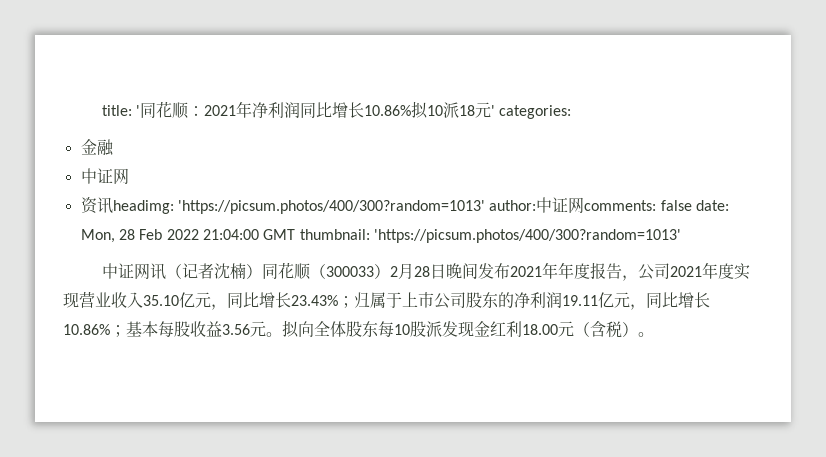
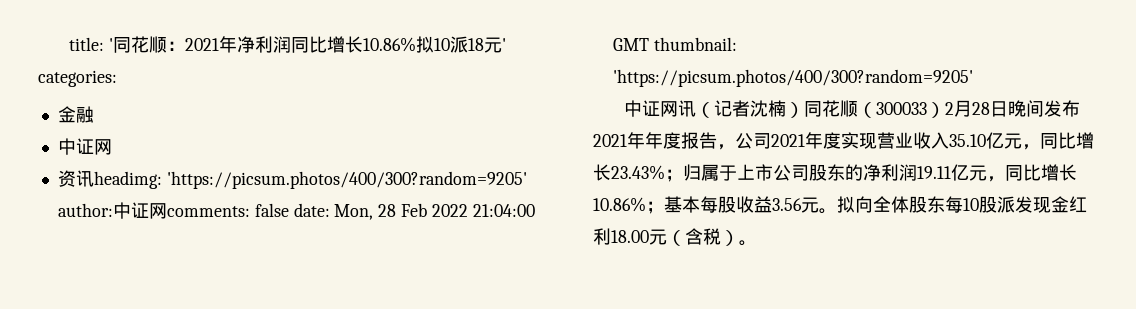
- 资讯headimg: 'https://picsum.photos/400/300?random=1013' author:中证网comments: false date: Mon, 28 Feb 2022 21:04:00 GMT thumbnail: 'https://picsum.photos/400/300?random=1013'
+ 资讯headimg: 'https://picsum.photos/400/300?random=9205' author:中证网comments: false date: Mon, 28 Feb 2022 21:04:00 GMT thumbnail: 'https://picsum.photos/400/300?random=9205'

